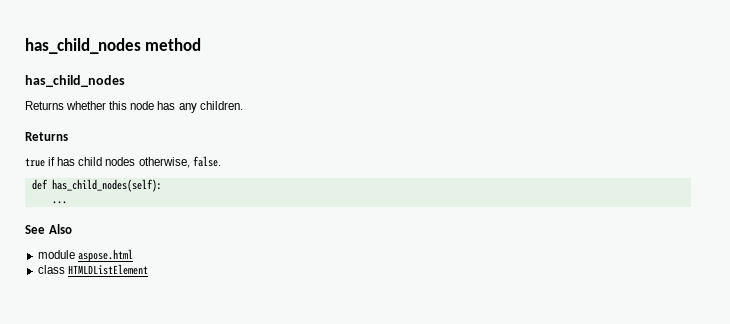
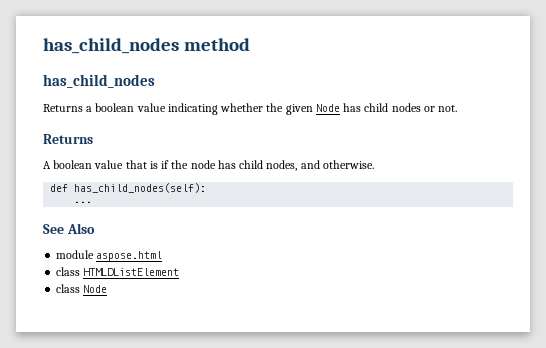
- Returns whether this node has any children.
+ Returns a boolean value indicating whether the given Node has child nodes or not.
  Returns
- true if has child nodes otherwise, false.
+ A boolean value that is if the node has child nodes, and otherwise.
+ class Node

